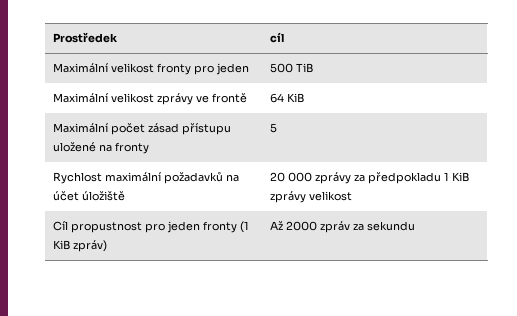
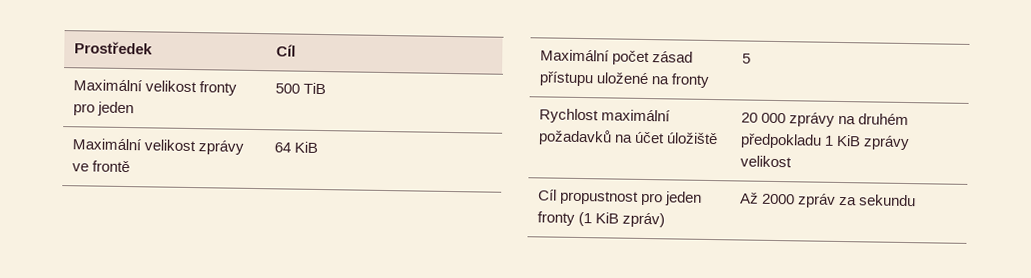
- Prostředek | cíl
+ Prostředek | Cíl
- Rychlost maximální požadavků na účet úložiště | 20 000 zprávy za předpokladu 1 KiB zprávy velikost
+ Rychlost maximální požadavků na účet úložiště | 20 000 zprávy na druhém předpokladu 1 KiB zprávy velikost

